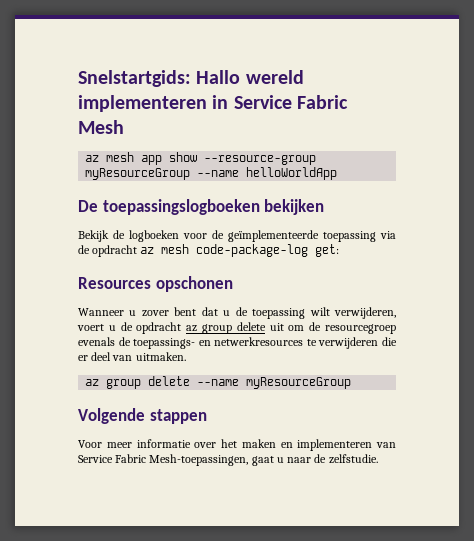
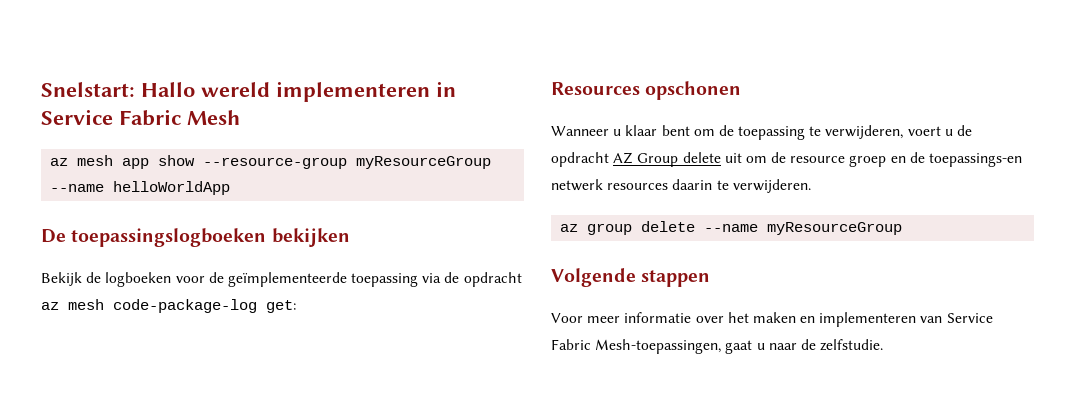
- Snelstartgids: Hallo wereld implementeren in Service Fabric Mesh
+ Snelstart: Hallo wereld implementeren in Service Fabric Mesh
- Wanneer u zover bent dat u de toepassing wilt verwijderen, voert u de opdracht az group delete uit om de resourcegroep evenals de toepassings- en netwerkresources te verwijderen die er deel van uitmaken.
+ Wanneer u klaar bent om de toepassing te verwijderen, voert u de opdracht AZ Group delete uit om de resource groep en de toepassings-en netwerk resources daarin te verwijderen.

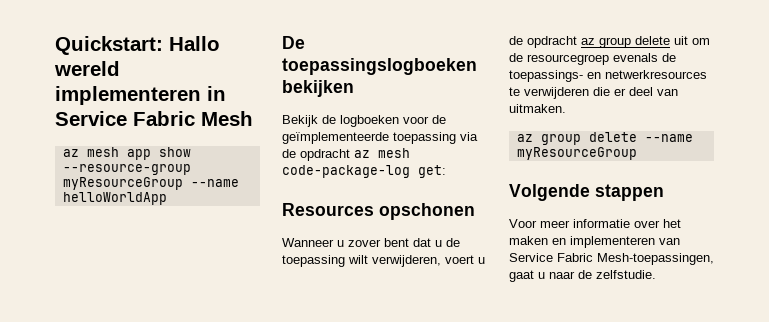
- Snelstart: Hallo wereld implementeren in Service Fabric Mesh
+ Quickstart: Hallo wereld implementeren in Service Fabric Mesh
- Wanneer u klaar bent om de toepassing te verwijderen, voert u de opdracht AZ Group delete uit om de resource groep en de toepassings-en netwerk resources daarin te verwijderen.
+ Wanneer u zover bent dat u de toepassing wilt verwijderen, voert u de opdracht az group delete uit om de resourcegroep evenals de toepassings- en netwerkresources te verwijderen die er deel van uitmaken.

